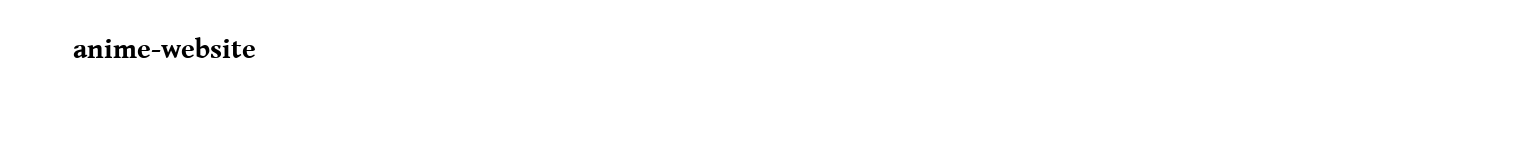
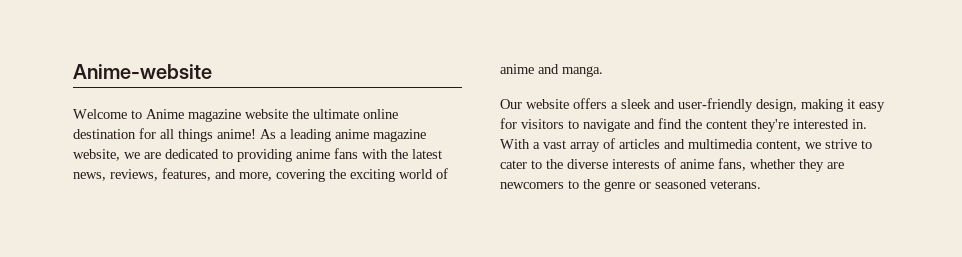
- anime-website
+ Anime-website
+ Welcome to Anime magazine website the ultimate online destination for all things anime! As a leading anime magazine website, we are dedicated to providing anime fans with the latest news, reviews, features, and more, covering the exciting world of anime and manga.
+ Our website offers a sleek and user-friendly design, making it easy for visitors to navigate and find the content they're interested in. With a vast array of articles and multimedia content, we strive to cater to the diverse interests of anime fans, whether they are newcomers to the genre or seasoned veterans.

